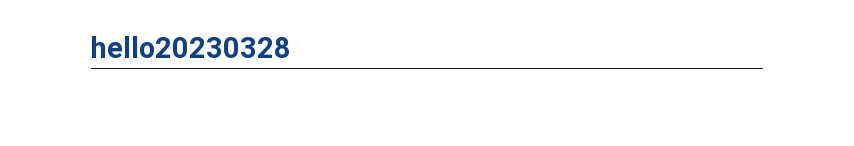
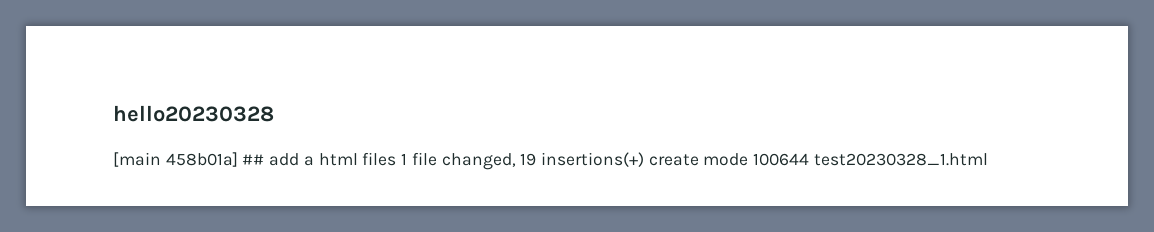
+ [main 458b01a] ## add a html files 1 file changed, 19 insertions(+) create mode 100644 test20230328_1.html

